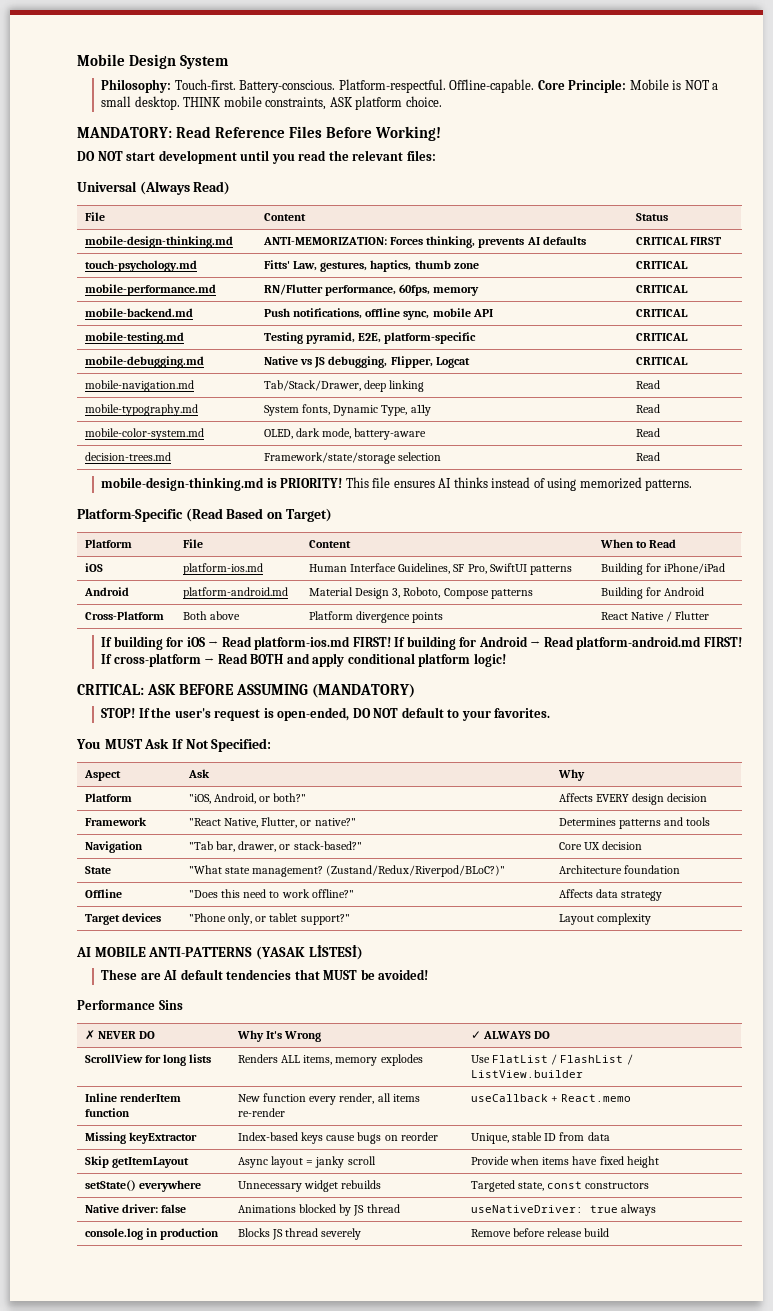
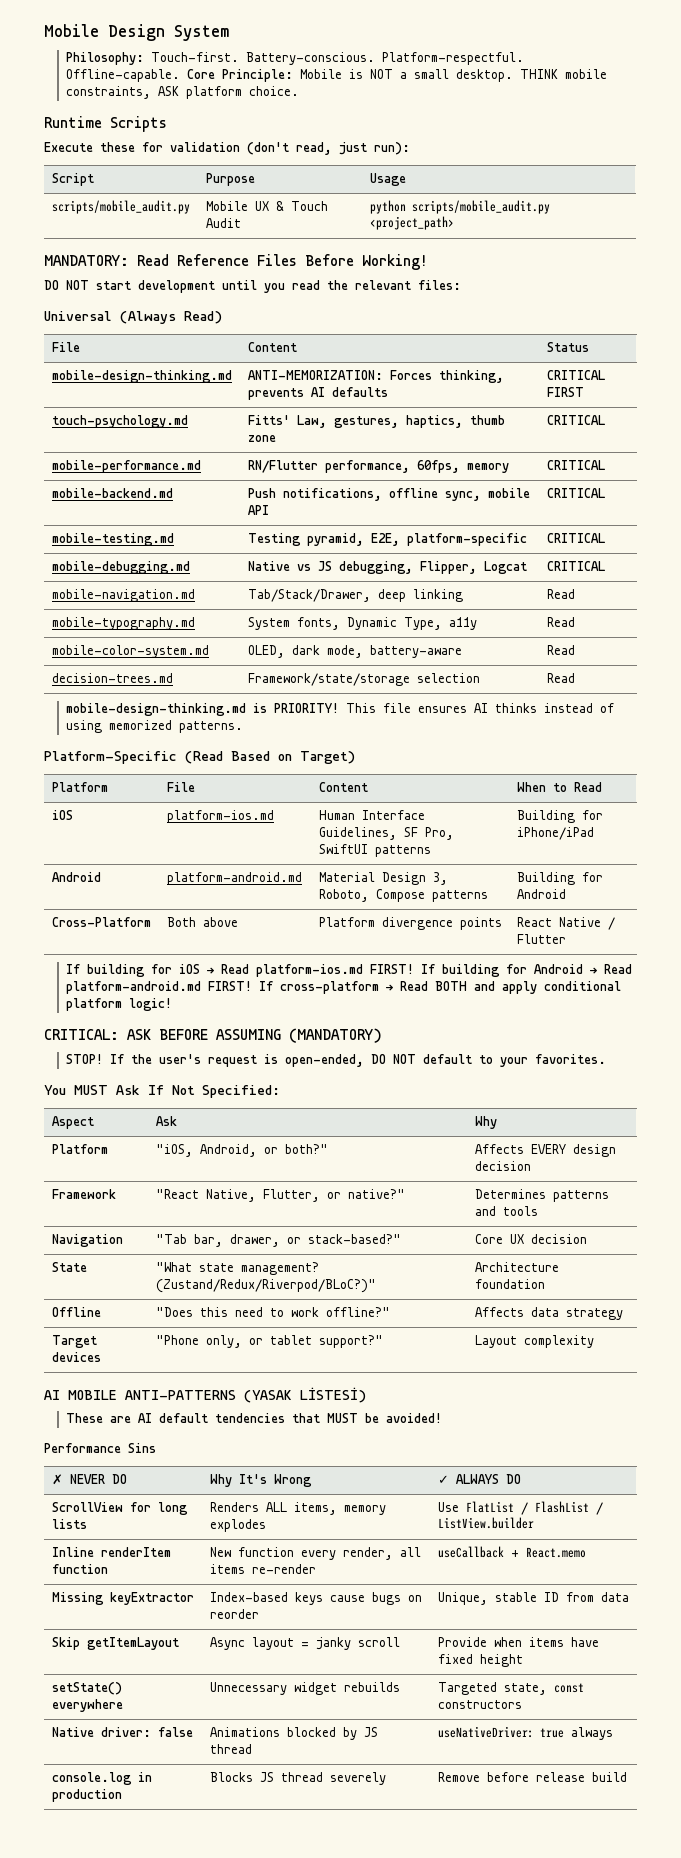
+ Runtime Scripts
+ Execute these for validation (don't read, just run):
+ Script | Purpose | Usage
+ scripts/mobile_audit.py | Mobile UX & Touch Audit | python scripts/mobile_audit.py <project_path>

